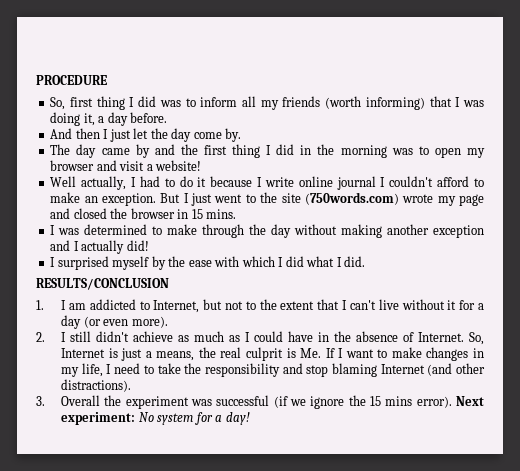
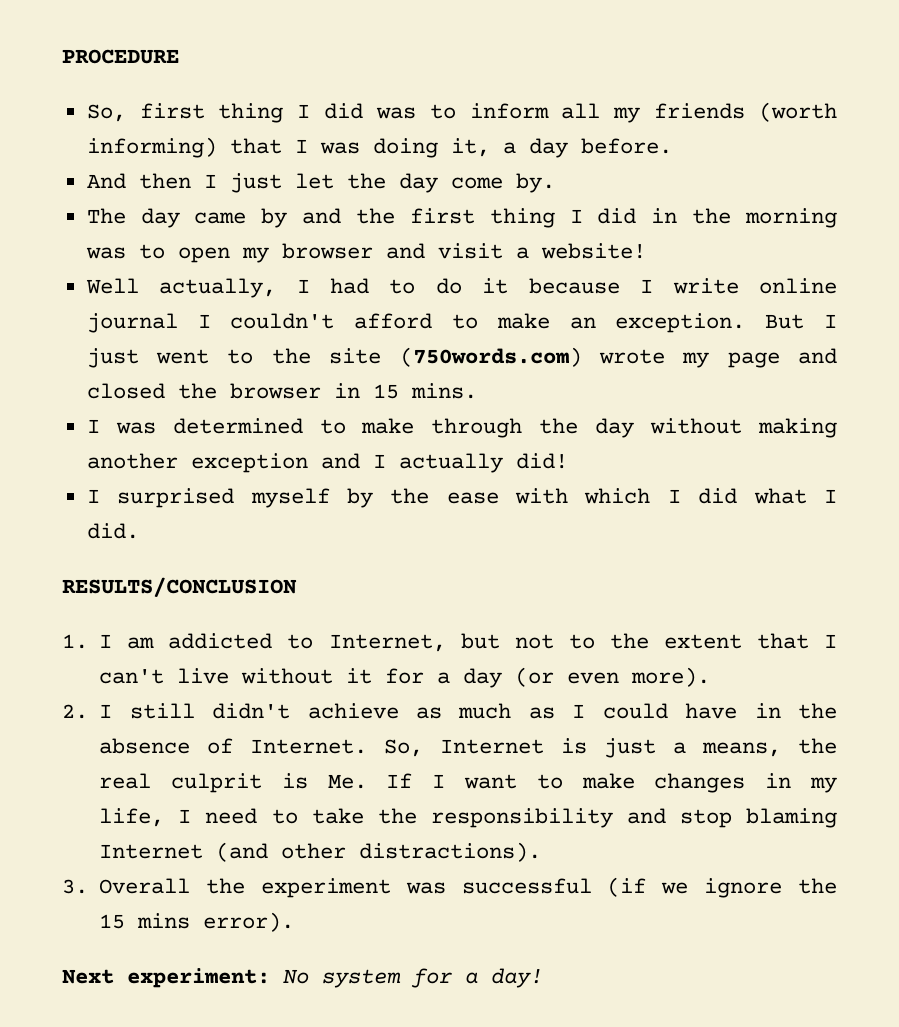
- 3. Overall the experiment was successful (if we ignore the 15 mins error). Next experiment: No system for a day!
+ 3. Overall the experiment was successful (if we ignore the 15 mins error).
+ Next experiment: No system for a day!

